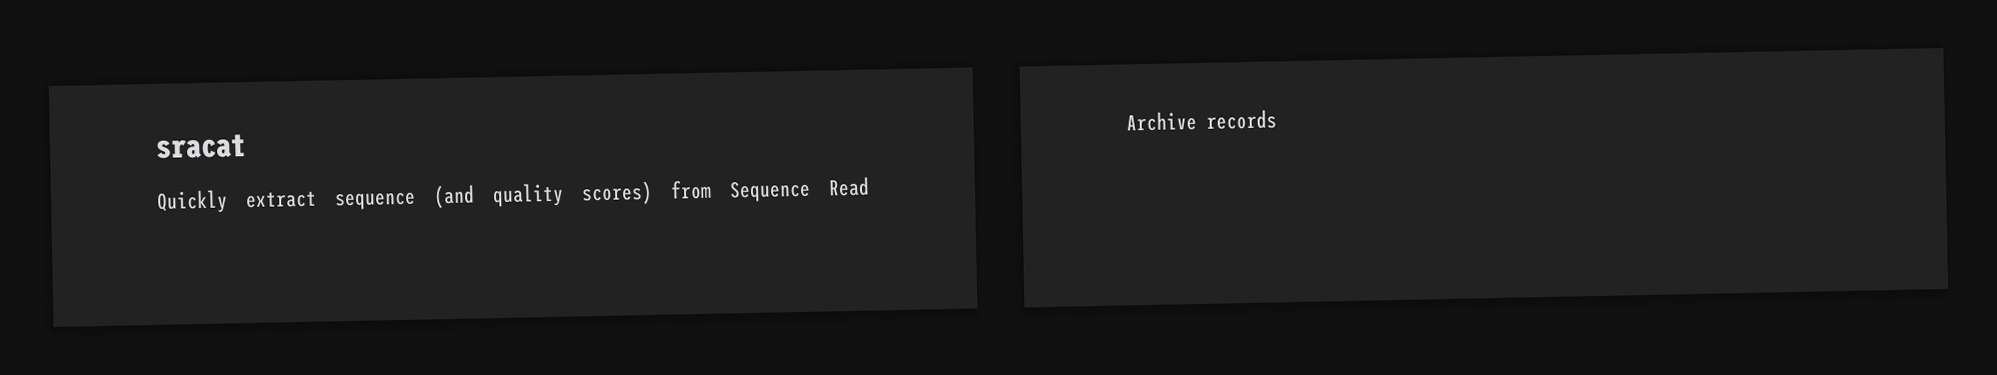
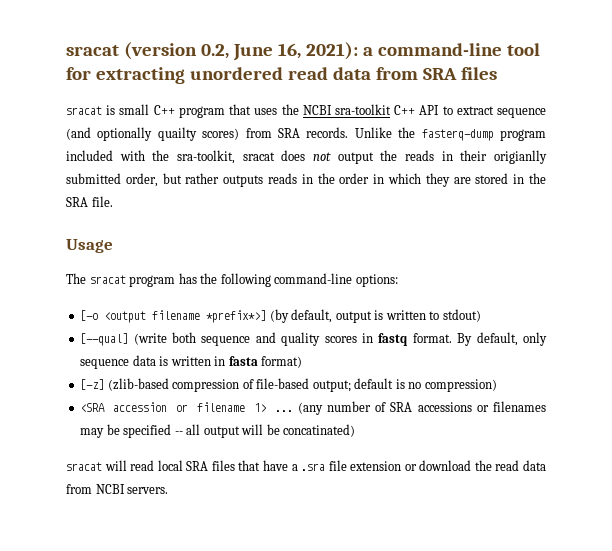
- sracat
- Quickly extract sequence (and quality scores) from Sequence Read Archive records
+ sracat (version 0.2, June 16, 2021): a command-line tool for extracting unordered read data from SRA files
+ sracat is small C++ program that uses the NCBI sra-toolkit C++ API to extract sequence (and optionally quailty scores) from SRA records. Unlike the fasterq-dump program included with the sra-toolkit, sracat does not output the reads in their origianlly submitted order, but rather outputs reads in the order in which they are stored in the SRA file.
+ Usage
+ The sracat program has the following command-line options:
+ [-o <output filename *prefix*>] (by default, output is written to stdout)
+ [--qual] (write both sequence and quality scores in fastq format. By default, only sequence data is written in fasta format)
+ [-z] (zlib-based compression of file-based output; default is no compression)
+ <SRA accession or filename 1> ... (any number of SRA accessions or filenames may be specified -- all output will be concatinated)
+ sracat will read local SRA files that have a .sra file extension or download the read data from NCBI servers.

